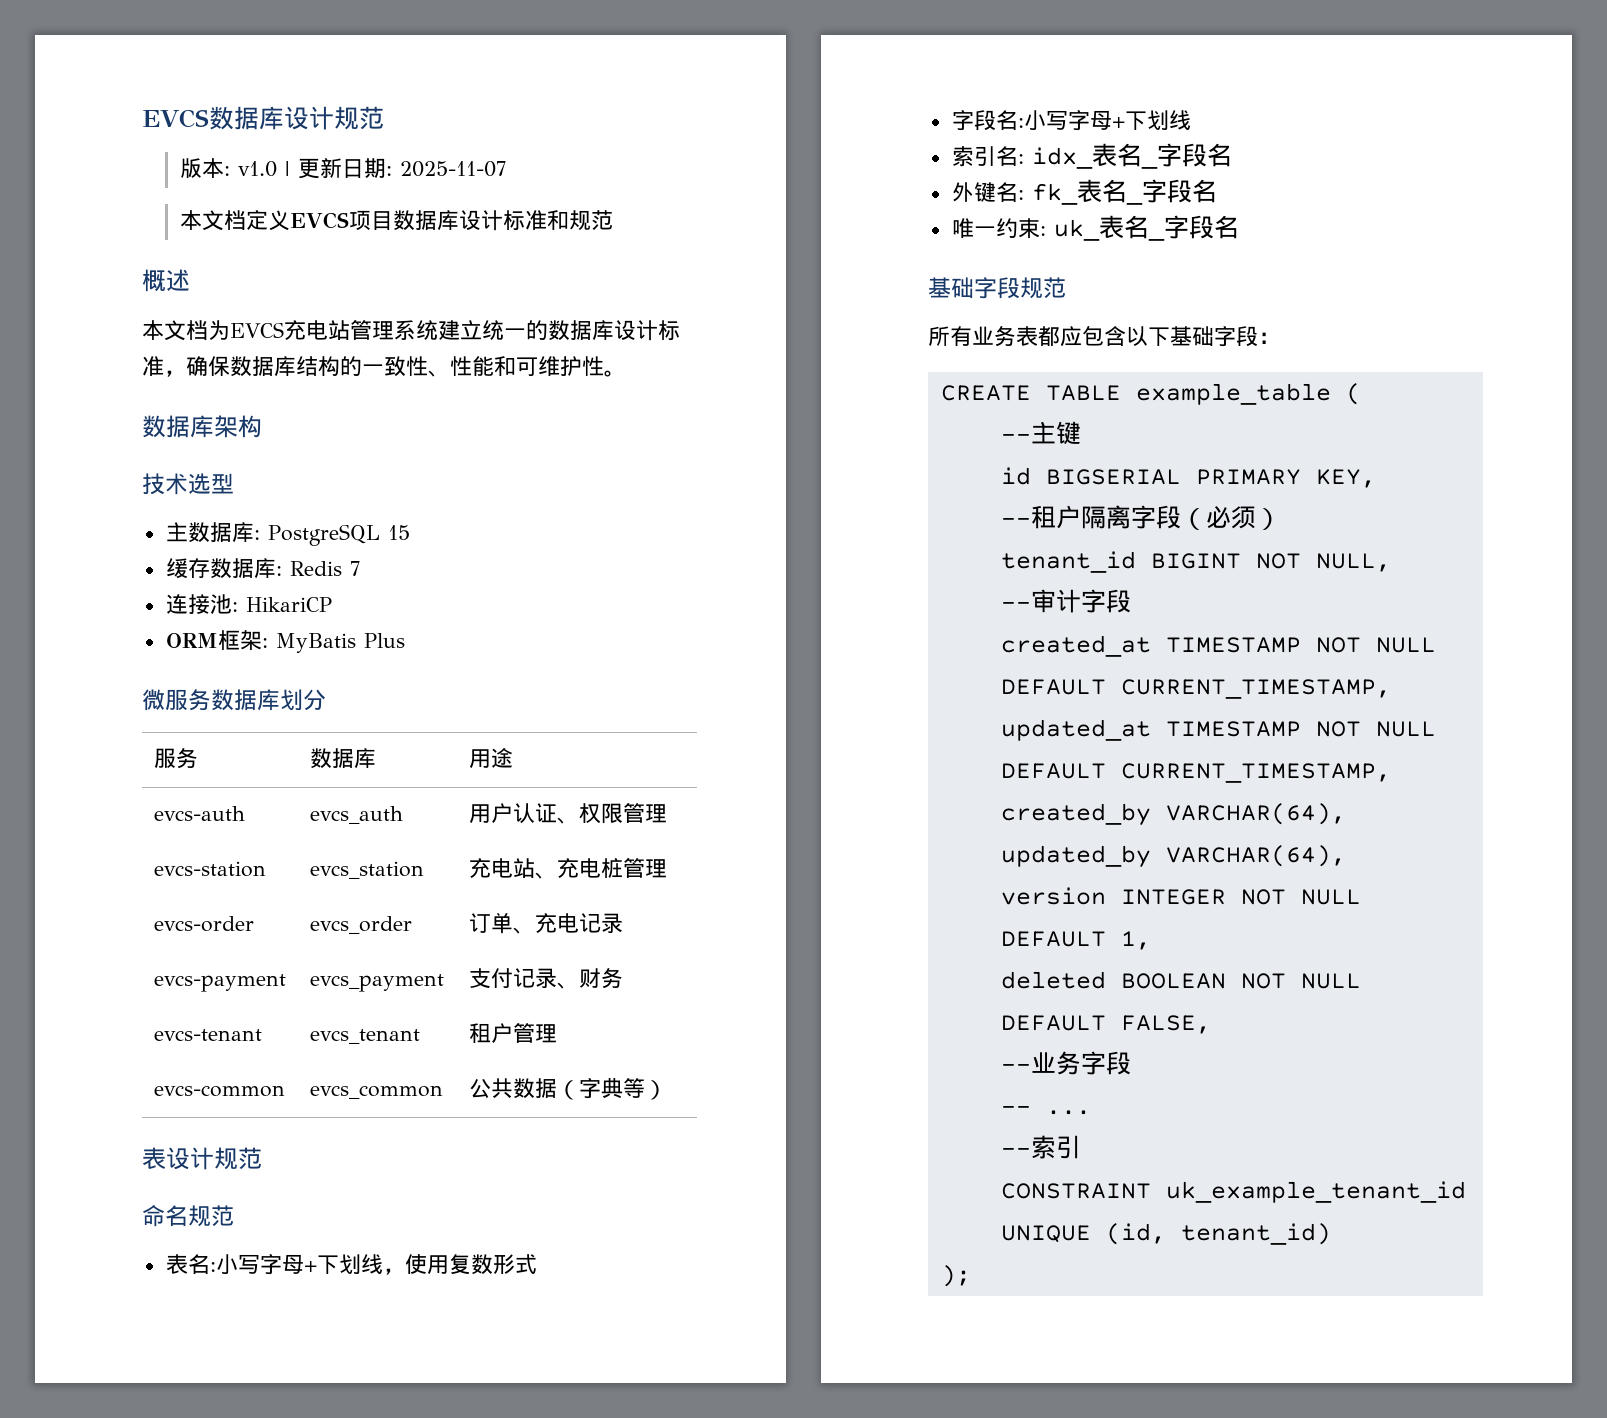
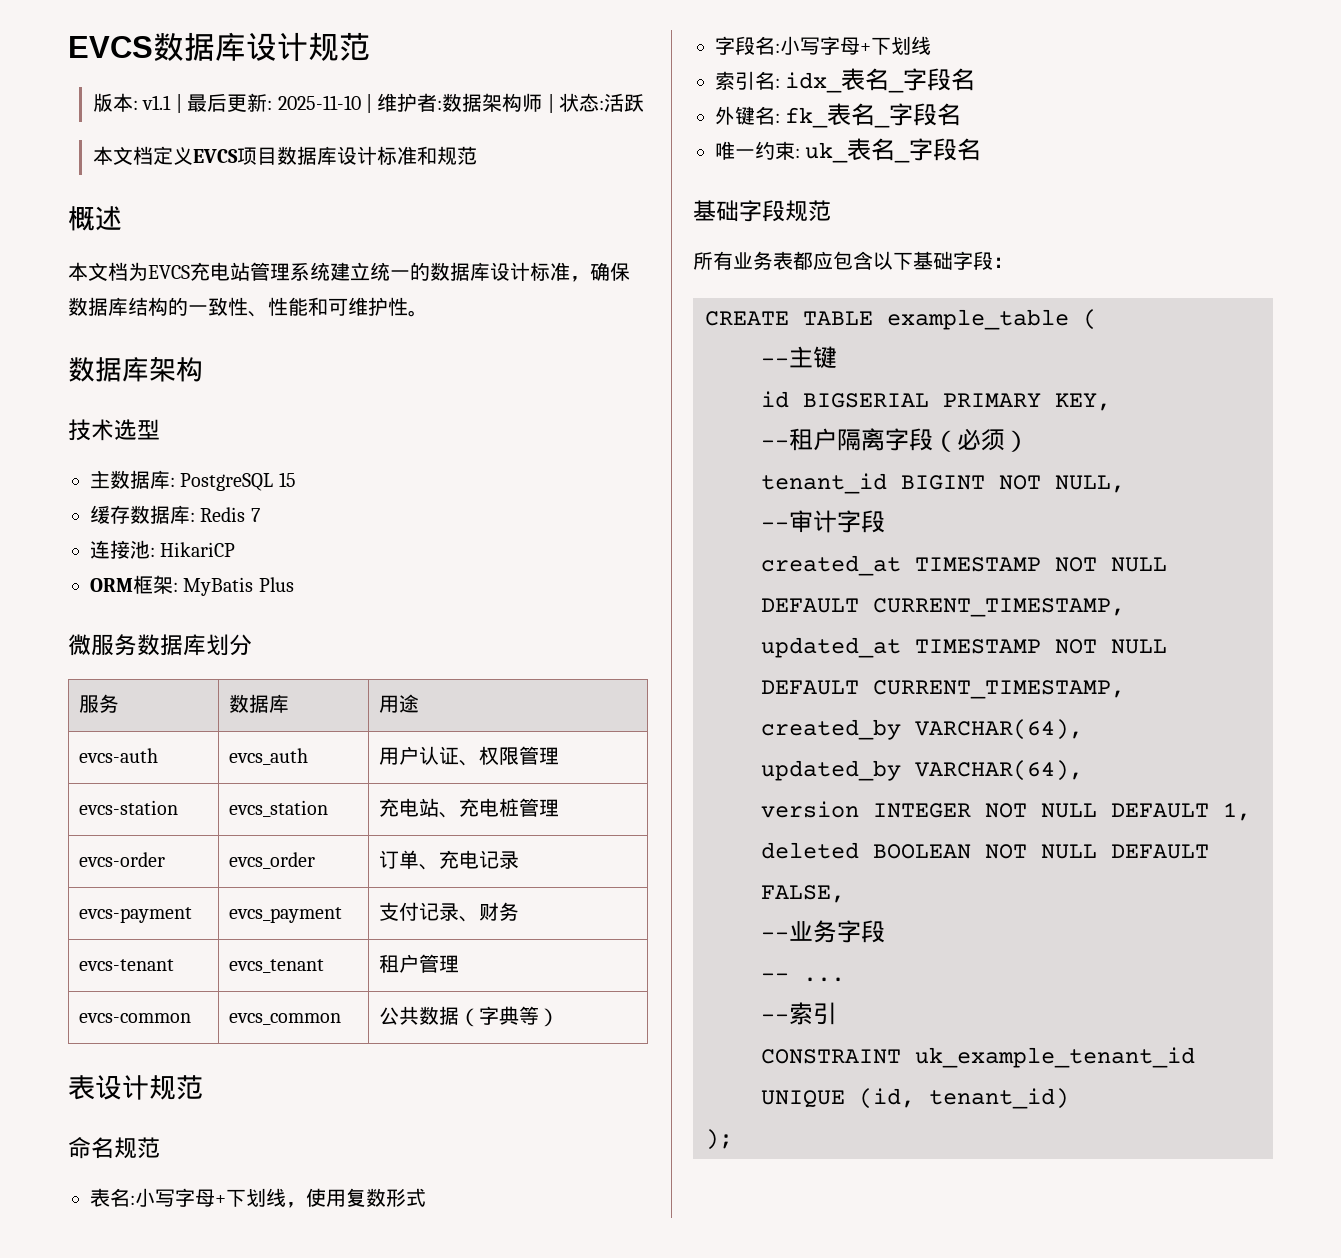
- 版本: v1.0 | 更新日期: 2025-11-07
+ 版本: v1.1 | 最后更新: 2025-11-10 | 维护者:数据架构师 | 状态:活跃

